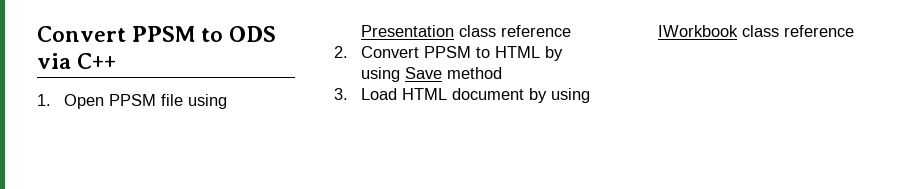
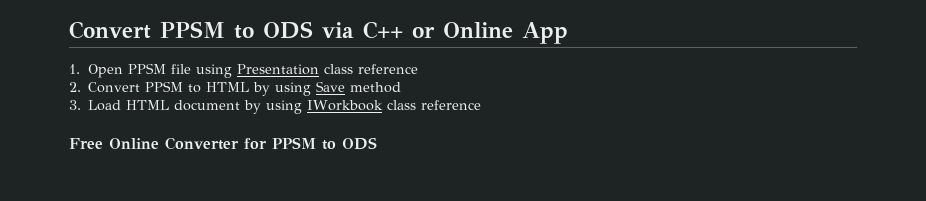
- Convert PPSM to ODS via C++
+ Convert PPSM to ODS via C++ or Online App
+ Free Online Converter for PPSM to ODS

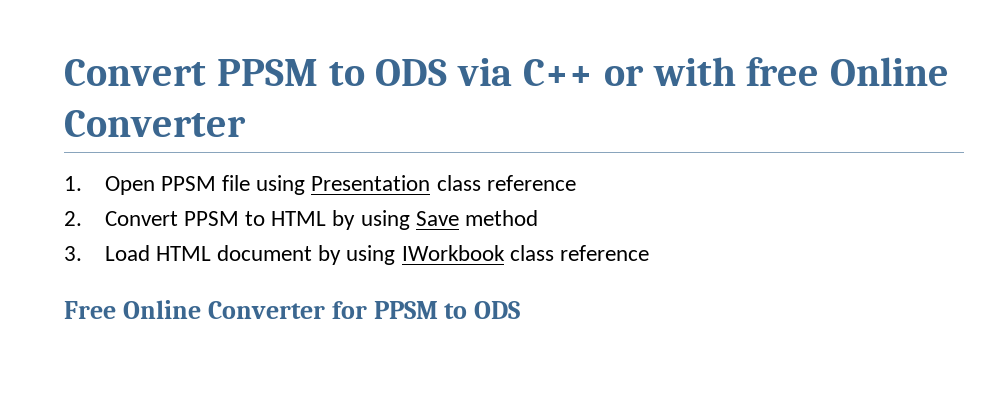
- Convert PPSM to ODS via C++ or Online App
+ Convert PPSM to ODS via C++ or with free Online Converter

